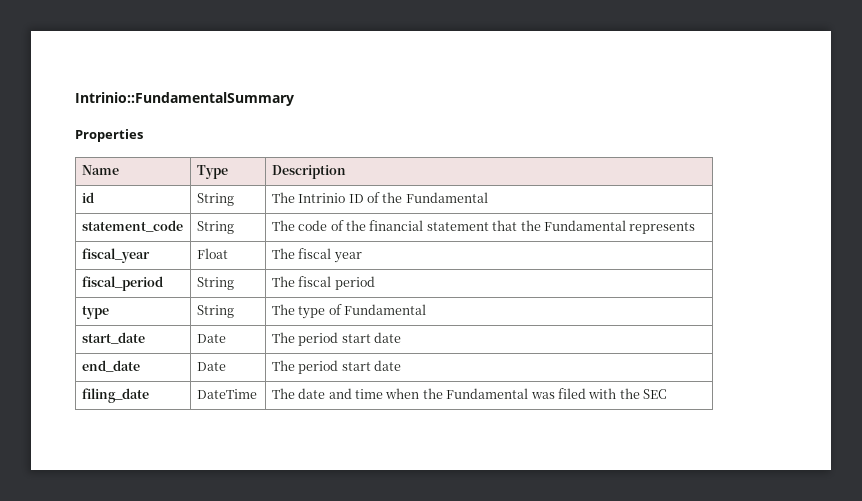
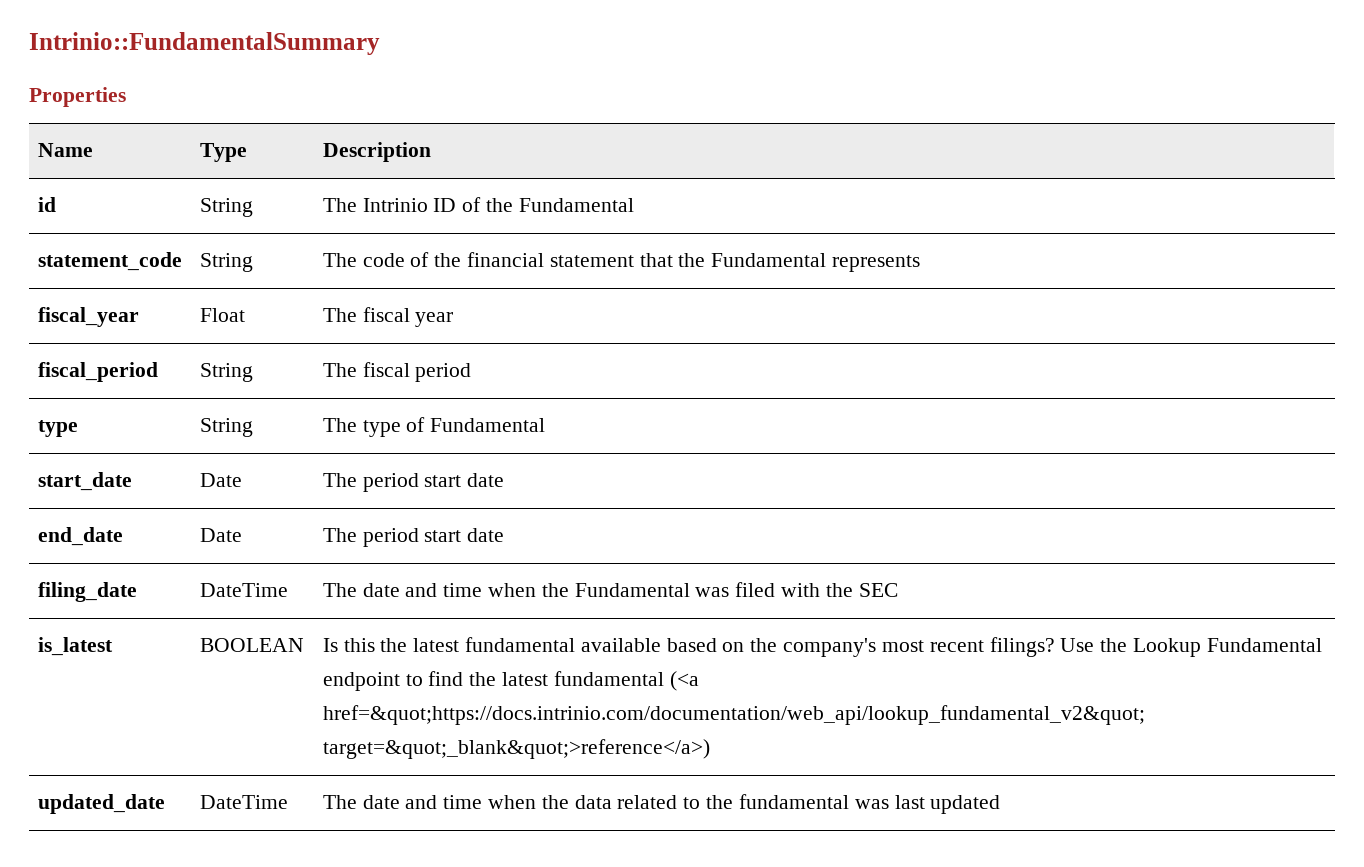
+ is_latest | BOOLEAN | Is this the latest fundamental available based on the company's most recent filings? Use the Lookup Fundamental endpoint to find the latest fundamental (<a href=&quot;https://docs.intrinio.com/documentation/web_api/lookup_fundamental_v2&quot; target=&quot;_blank&quot;>reference</a>)
+ updated_date | DateTime | The date and time when the data related to the fundamental was last updated

